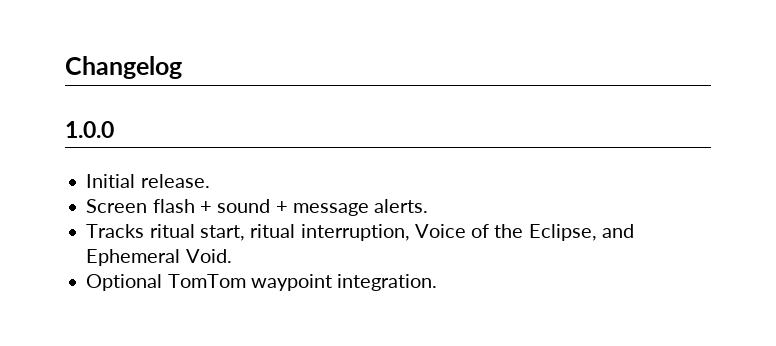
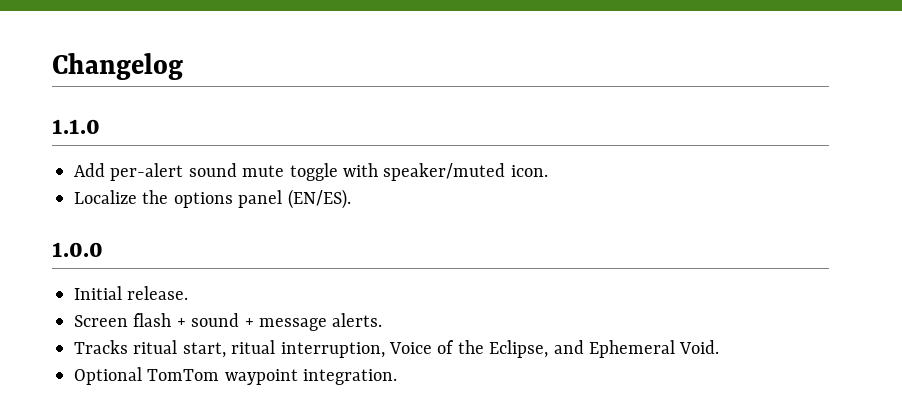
+ 1.1.0
+ Add per-alert sound mute toggle with speaker/muted icon.
+ Localize the options panel (EN/ES).

